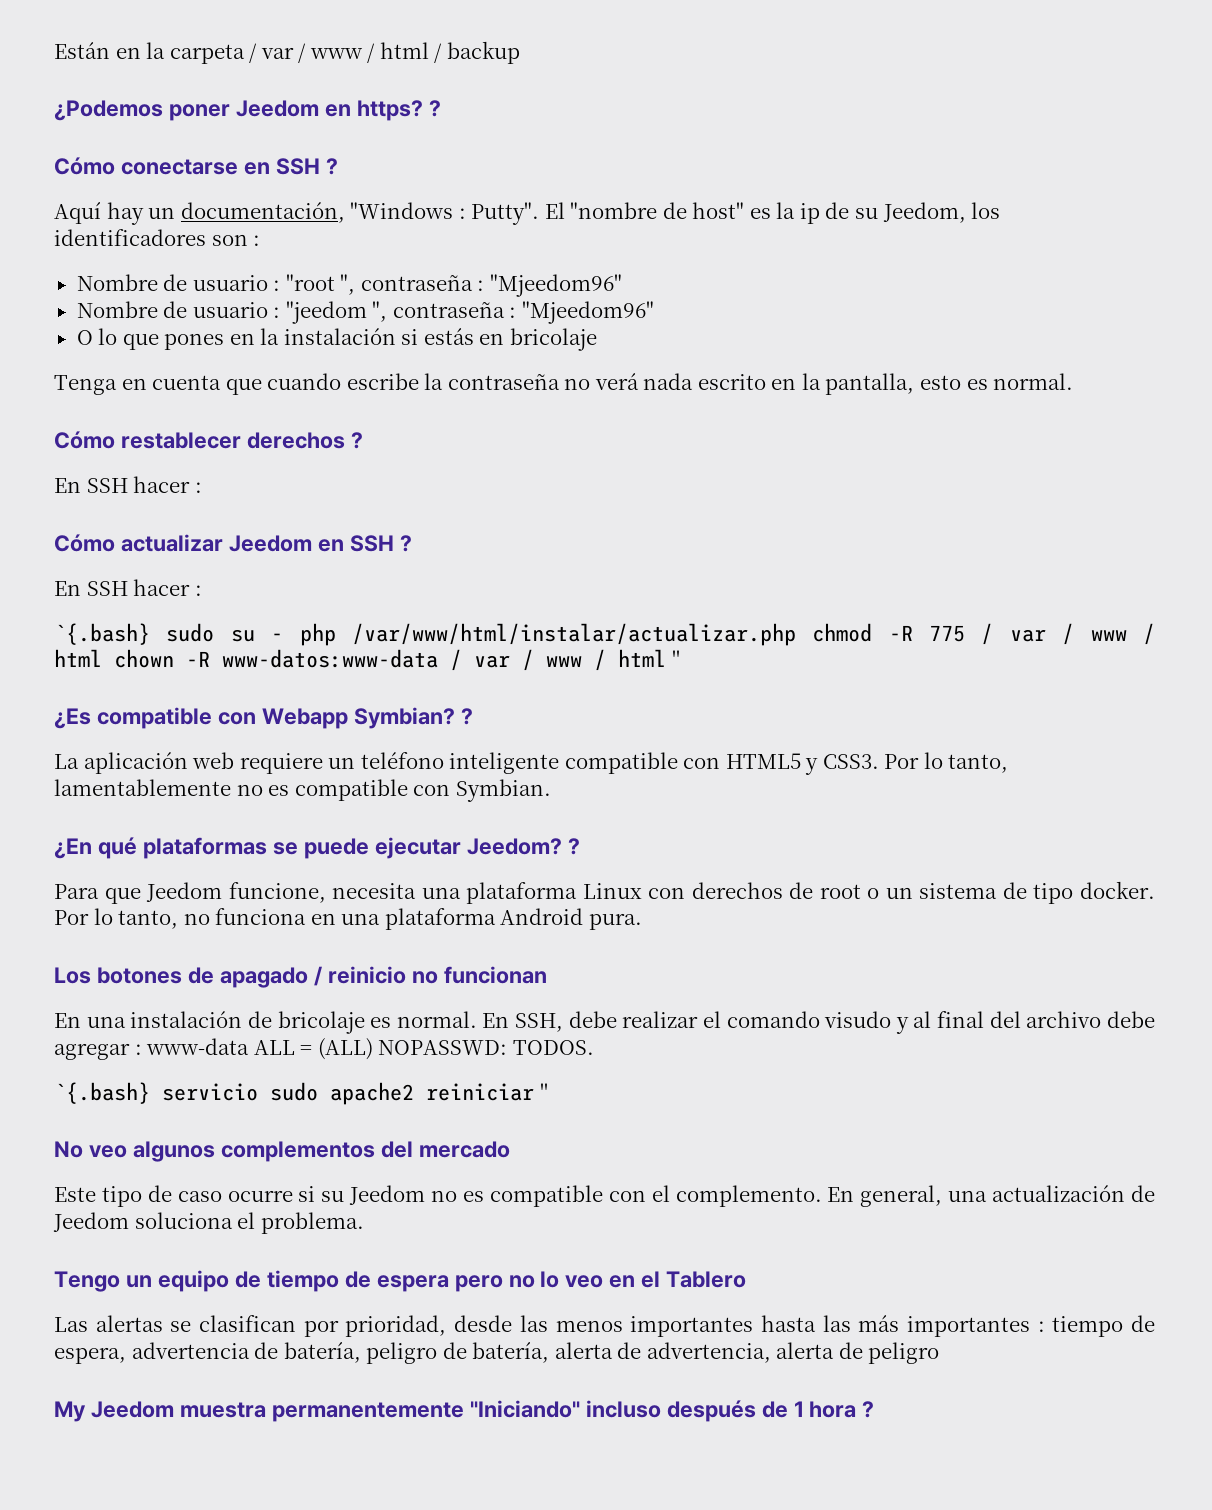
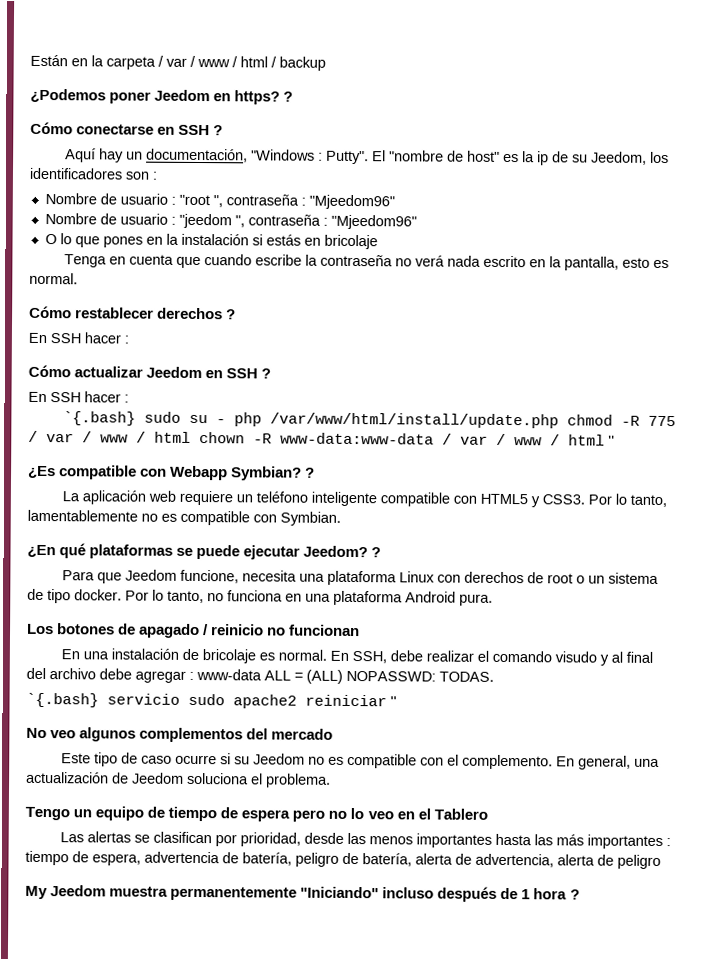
- `{.bash} sudo su - php /var/www/html/instalar/actualizar.php chmod -R 775 / var / www / html chown -R www-datos:www-data / var / www / html ''
+ `{.bash} sudo su - php /var/www/html/install/update.php chmod -R 775 / var / www / html chown -R www-data:www-data / var / www / html ''
- En SSH, debe realizar el comando visudo y al final del archivo debe agregar : www-data ALL = (ALL) NOPASSWD: TODOS.
+ En SSH, debe realizar el comando visudo y al final del archivo debe agregar : www-data ALL = (ALL) NOPASSWD: TODAS.

